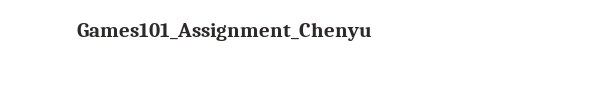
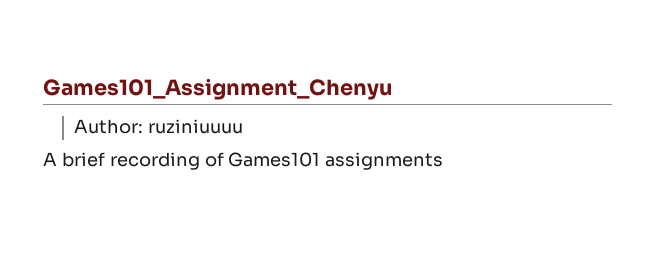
+ Author: ruziniuuuu
+ A brief recording of Games101 assignments

